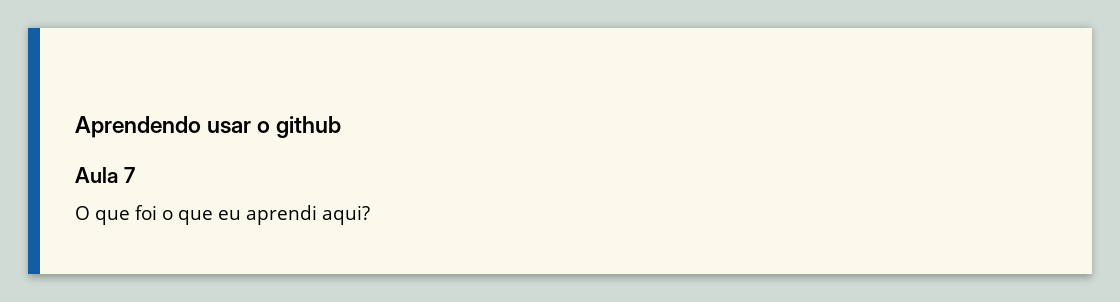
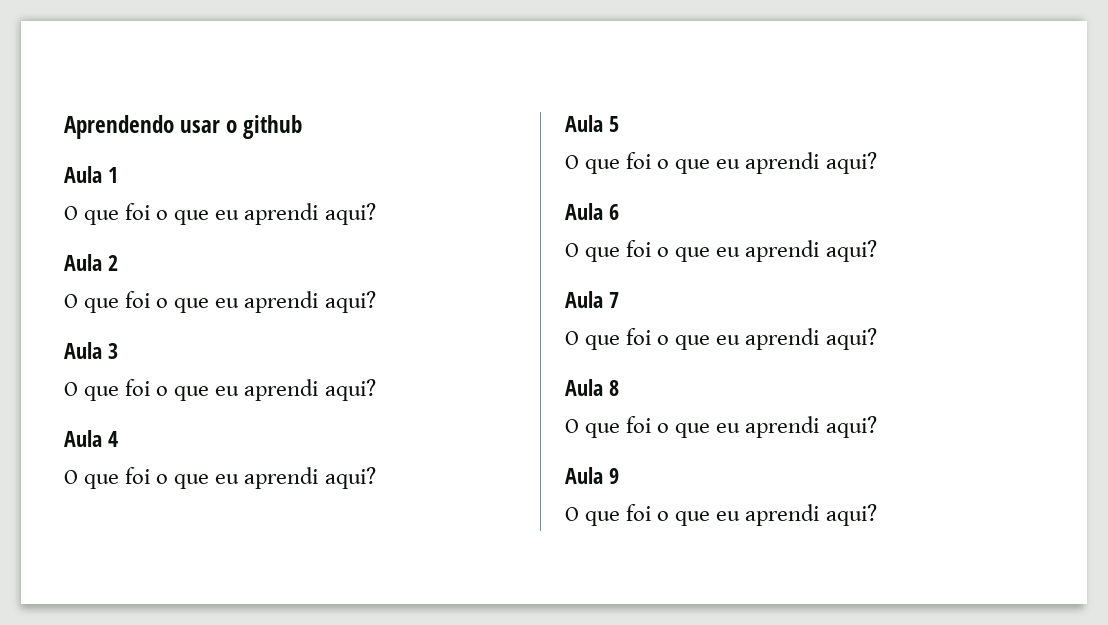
+ Aula 1
+ O que foi o que eu aprendi aqui?
+ Aula 2
+ O que foi o que eu aprendi aqui?
+ Aula 3
+ O que foi o que eu aprendi aqui?
+ Aula 4
+ O que foi o que eu aprendi aqui?
+ Aula 5
+ O que foi o que eu aprendi aqui?
+ Aula 6
+ O que foi o que eu aprendi aqui?
+ Aula 8
+ O que foi o que eu aprendi aqui?
+ Aula 9
+ O que foi o que eu aprendi aqui?

